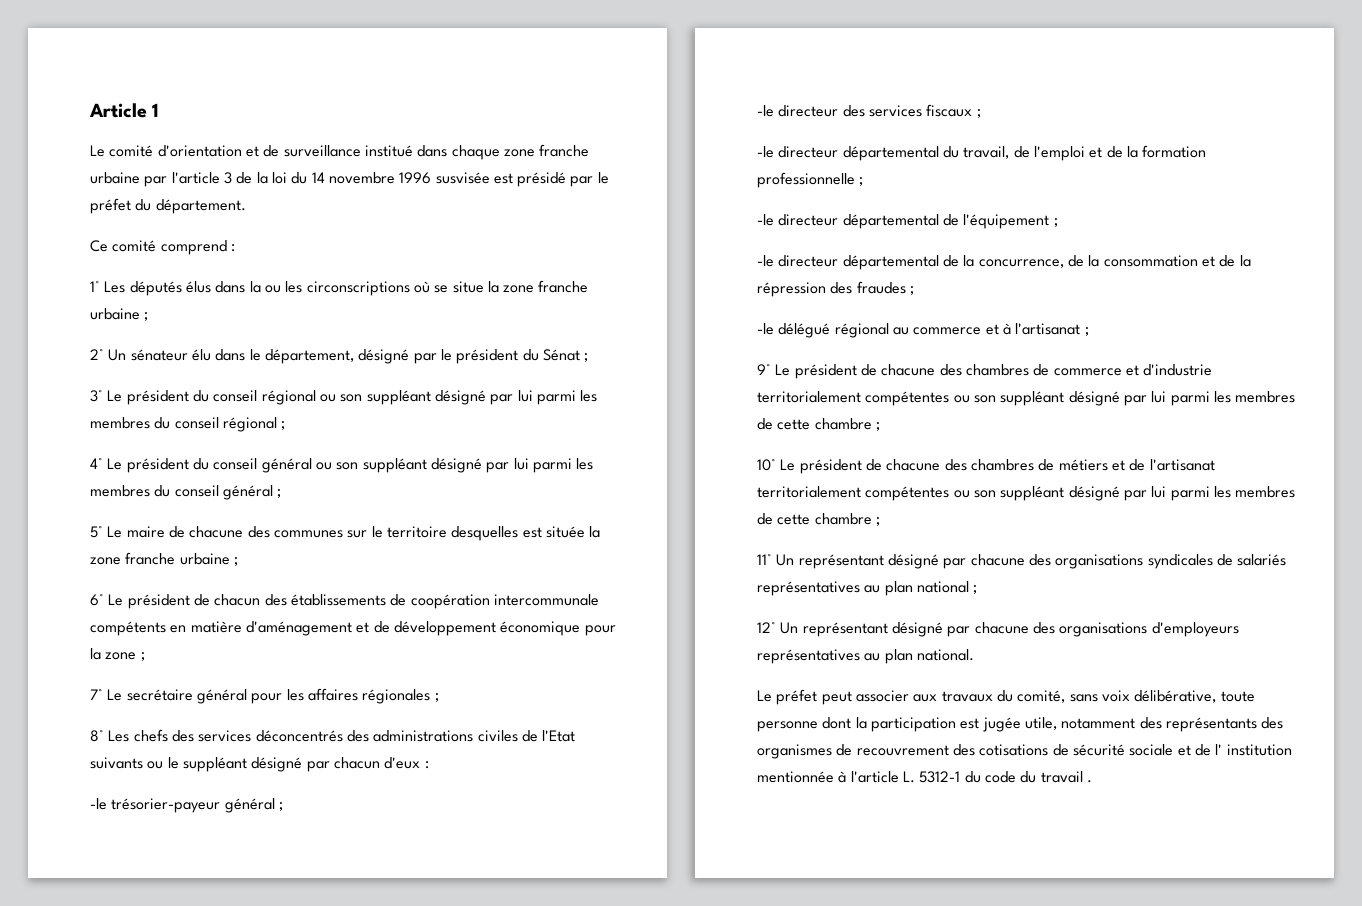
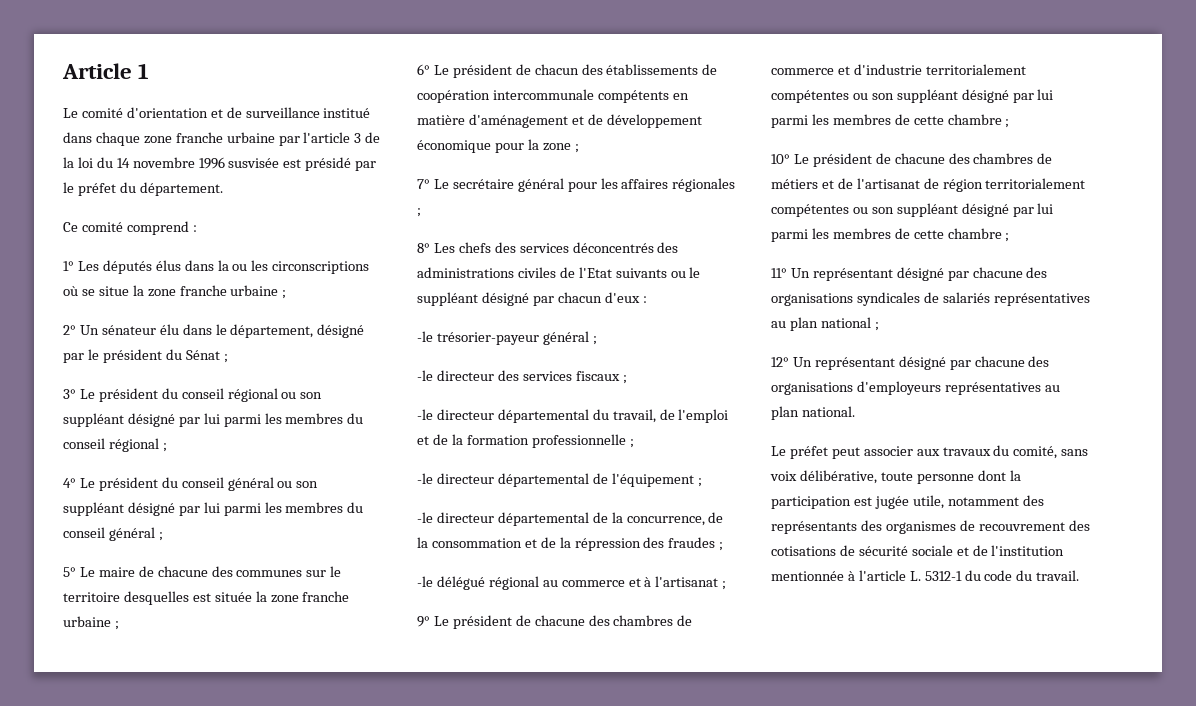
- 10° Le président de chacune des chambres de métiers et de l'artisanat territorialement compétentes ou son suppléant désigné par lui parmi les membres de cette chambre ;
+ 10° Le président de chacune des chambres de métiers et de l'artisanat de région territorialement compétentes ou son suppléant désigné par lui parmi les membres de cette chambre ;
- Le préfet peut associer aux travaux du comité, sans voix délibérative, toute personne dont la participation est jugée utile, notamment des représentants des organismes de recouvrement des cotisations de sécurité sociale et de l' institution mentionnée à l'article L. 5312-1 du code du travail .
+ Le préfet peut associer aux travaux du comité, sans voix délibérative, toute personne dont la participation est jugée utile, notamment des représentants des organismes de recouvrement des cotisations de sécurité sociale et de l'institution mentionnée à l'article L. 5312-1 du code du travail.

